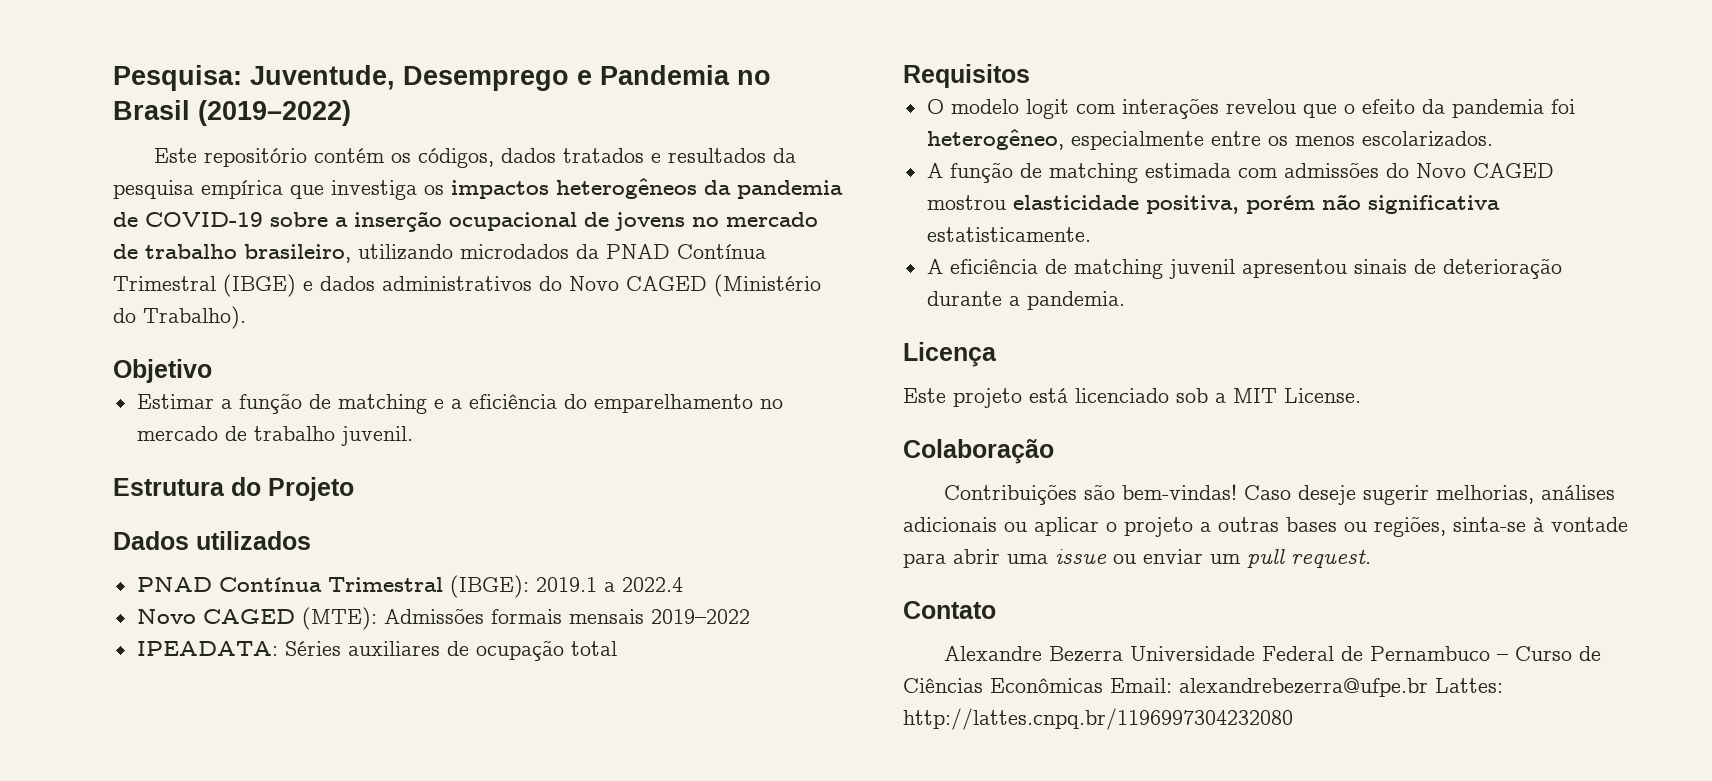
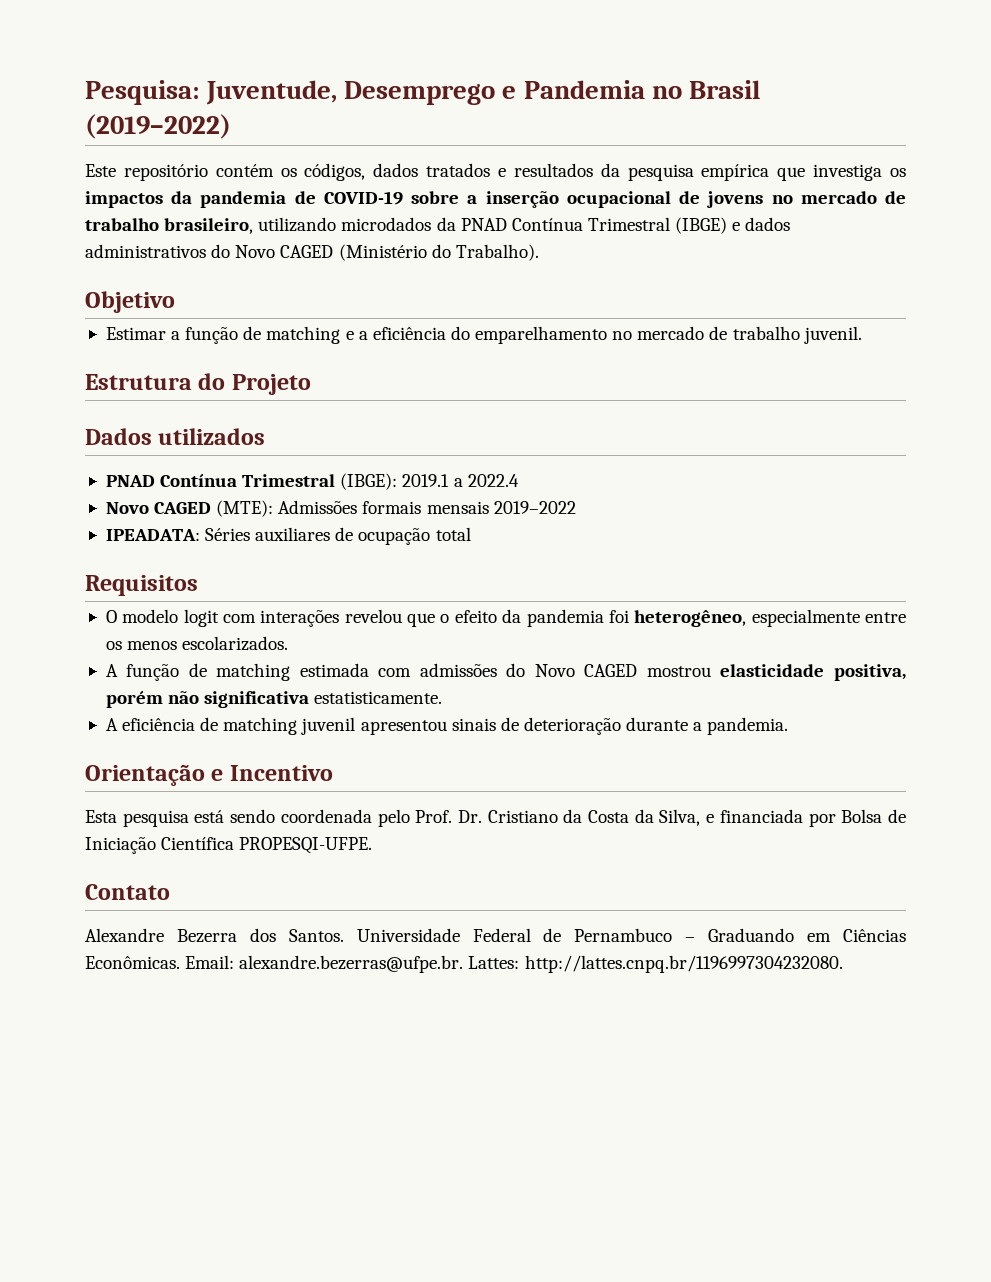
- Este repositório contém os códigos, dados tratados e resultados da pesquisa empírica que investiga os impactos heterogêneos da pandemia de COVID-19 sobre a inserção ocupacional de jovens no mercado de trabalho brasileiro, utilizando microdados da PNAD Contínua Trimestral (IBGE) e dados administrativos do Novo CAGED (Ministério do Trabalho).
+ Este repositório contém os códigos, dados tratados e resultados da pesquisa empírica que investiga os impactos da pandemia de COVID-19 sobre a inserção ocupacional de jovens no mercado de trabalho brasileiro, utilizando microdados da PNAD Contínua Trimestral (IBGE) e dados administrativos do Novo CAGED (Ministério do Trabalho).
- Licença
- Este projeto está licenciado sob a MIT License.
- Colaboração
- Contribuições são bem-vindas! Caso deseje sugerir melhorias, análises adicionais ou aplicar o projeto a outras bases ou regiões, sinta-se à vontade para abrir uma issue ou enviar um pull request.
+ Orientação e Incentivo
+ Esta pesquisa está sendo coordenada pelo Prof. Dr. Cristiano da Costa da Silva, e financiada por Bolsa de Iniciação Científica PROPESQI-UFPE.
- Alexandre Bezerra Universidade Federal de Pernambuco – Curso de Ciências Econômicas Email: alexandrebezerra@ufpe.br Lattes: http://lattes.cnpq.br/1196997304232080
+ Alexandre Bezerra dos Santos. Universidade Federal de Pernambuco – Graduando em Ciências Econômicas. Email: alexandre.bezerras@ufpe.br. Lattes: http://lattes.cnpq.br/1196997304232080.

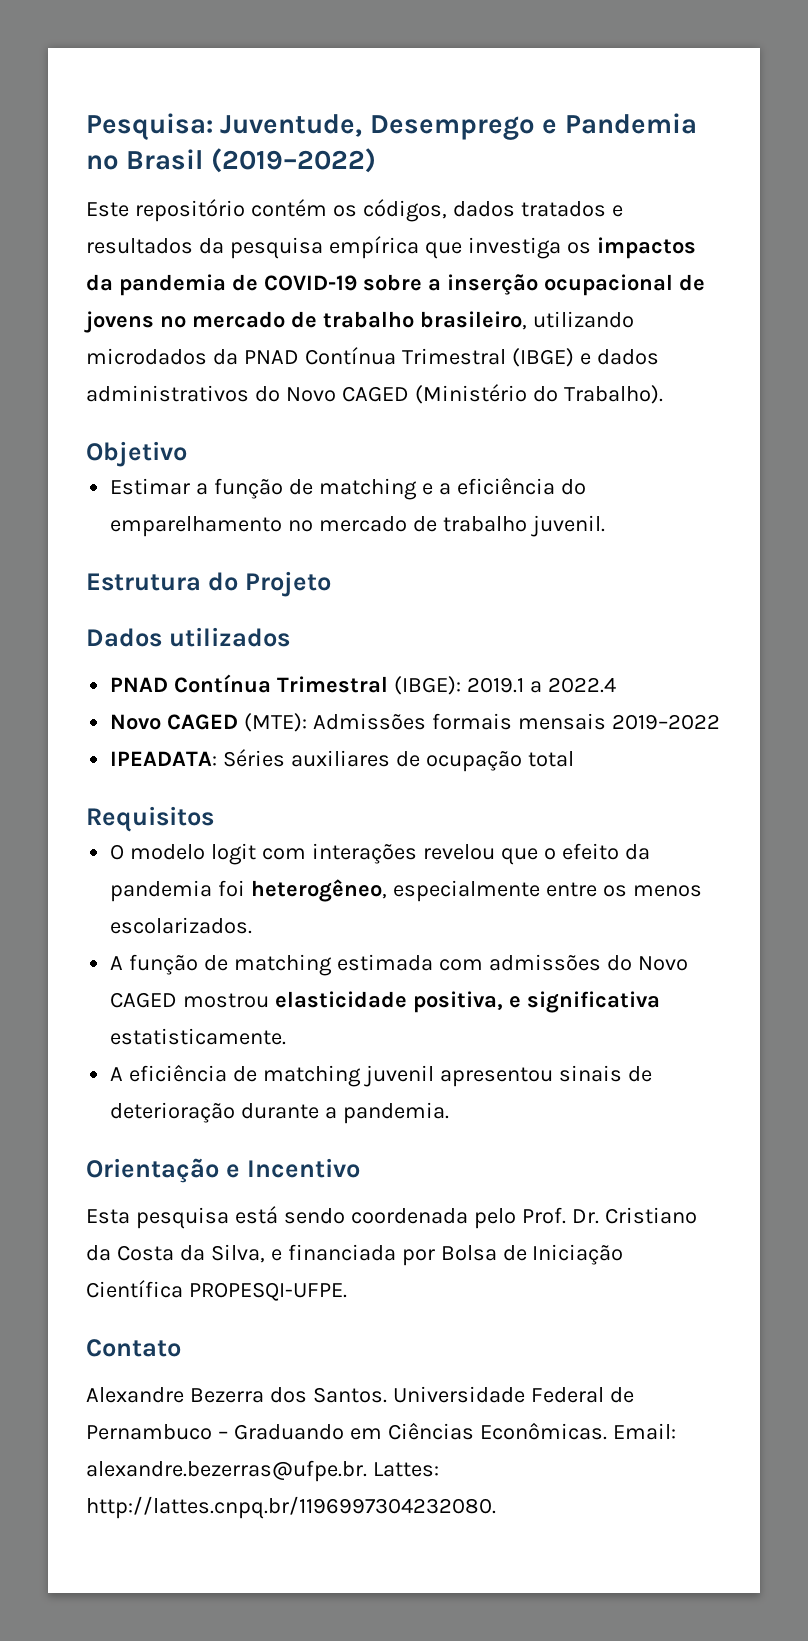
- A função de matching estimada com admissões do Novo CAGED mostrou elasticidade positiva, porém não significativa estatisticamente.
+ A função de matching estimada com admissões do Novo CAGED mostrou elasticidade positiva, e significativa estatisticamente.

